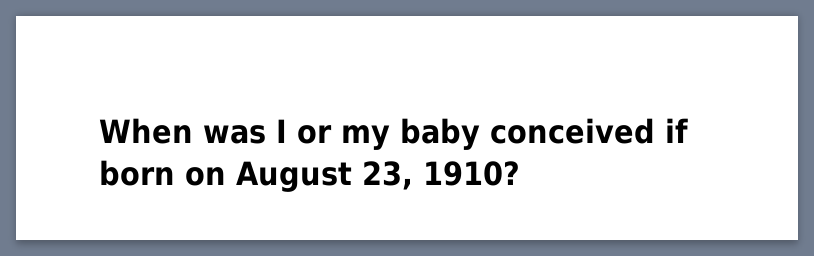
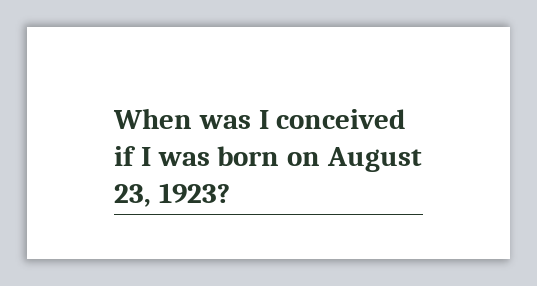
- When was I or my baby conceived if born on August 23, 1910?
+ When was I conceived if I was born on August 23, 1923?

